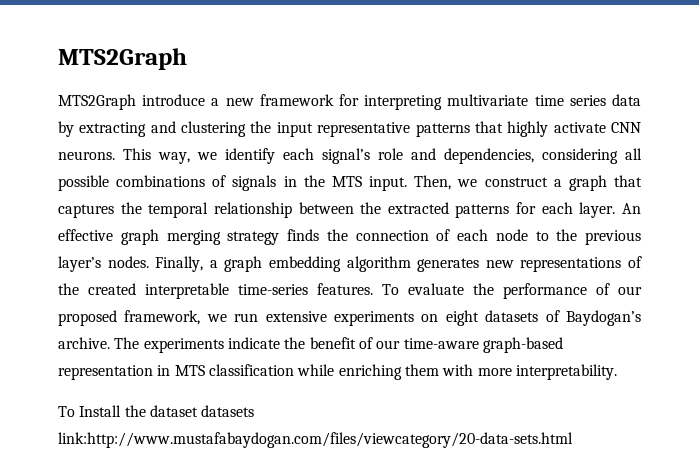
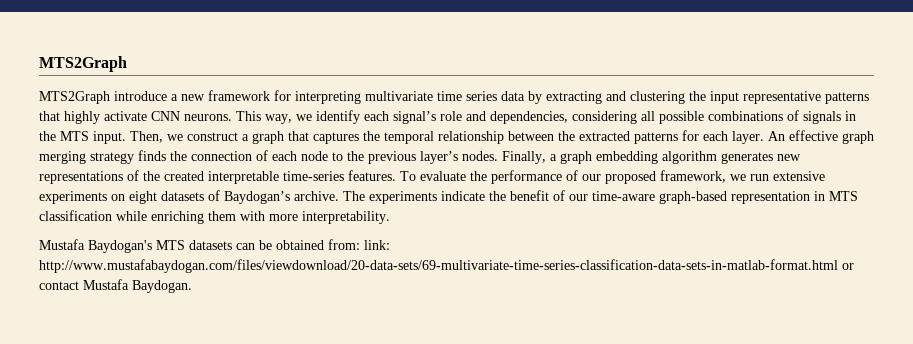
- To Install the dataset datasets link:http://www.mustafabaydogan.com/files/viewcategory/20-data-sets.html
+ Mustafa Baydogan's MTS datasets can be obtained from: link: http://www.mustafabaydogan.com/files/viewdownload/20-data-sets/69-multivariate-time-series-classification-data-sets-in-matlab-format.html or contact Mustafa Baydogan.

